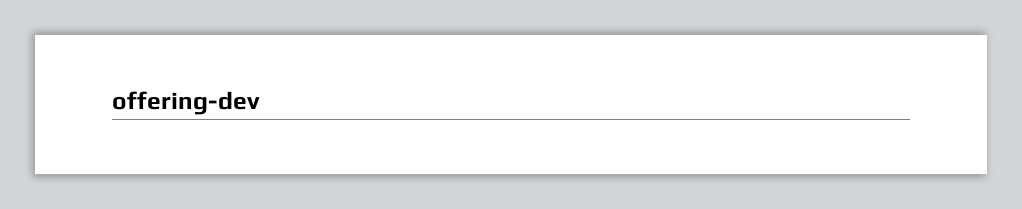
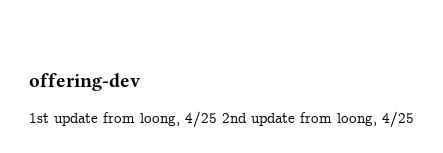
+ 1st update from loong, 4/25 2nd update from loong, 4/25

